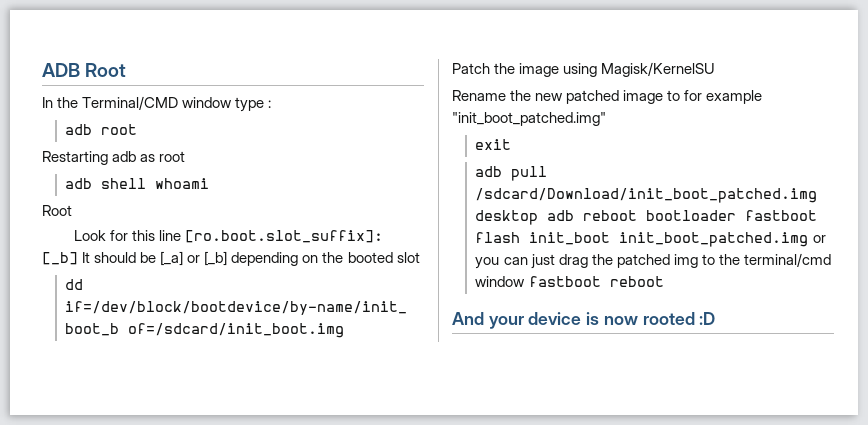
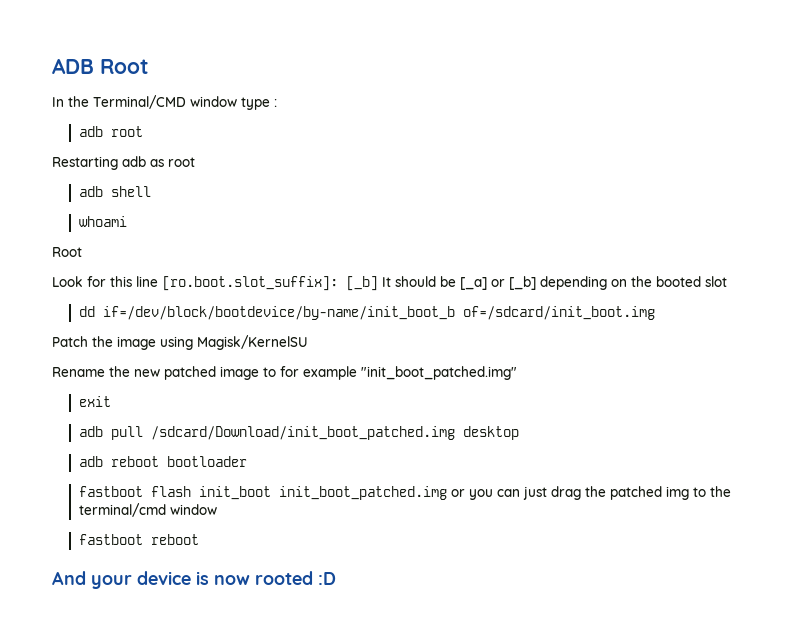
- adb shell whoami
+ adb shell
+ whoami
- adb pull /sdcard/Download/init_boot_patched.img desktop adb reboot bootloader fastboot flash init_boot init_boot_patched.img or you can just drag the patched img to the terminal/cmd window fastboot reboot
+ adb pull /sdcard/Download/init_boot_patched.img desktop
+ adb reboot bootloader
+ fastboot flash init_boot init_boot_patched.img or you can just drag the patched img to the terminal/cmd window
+ fastboot reboot

